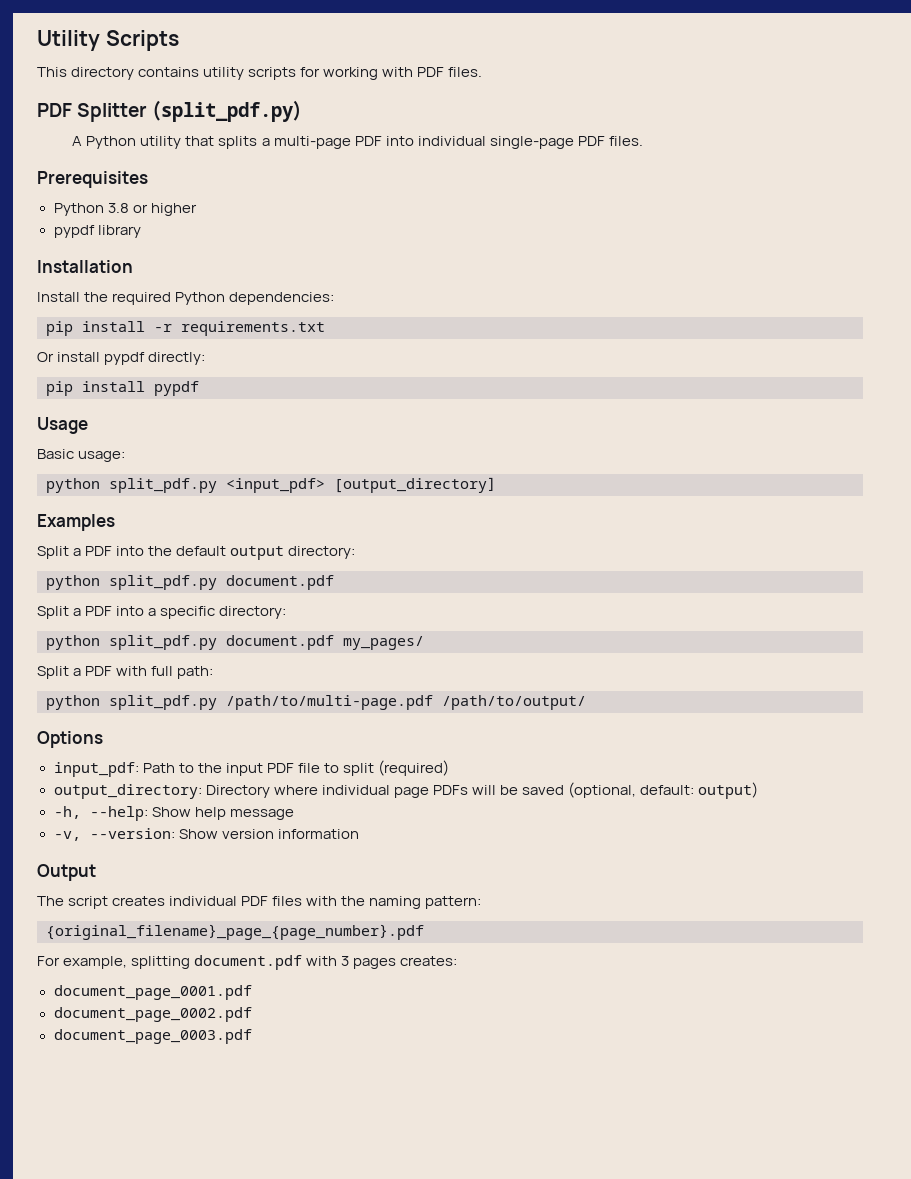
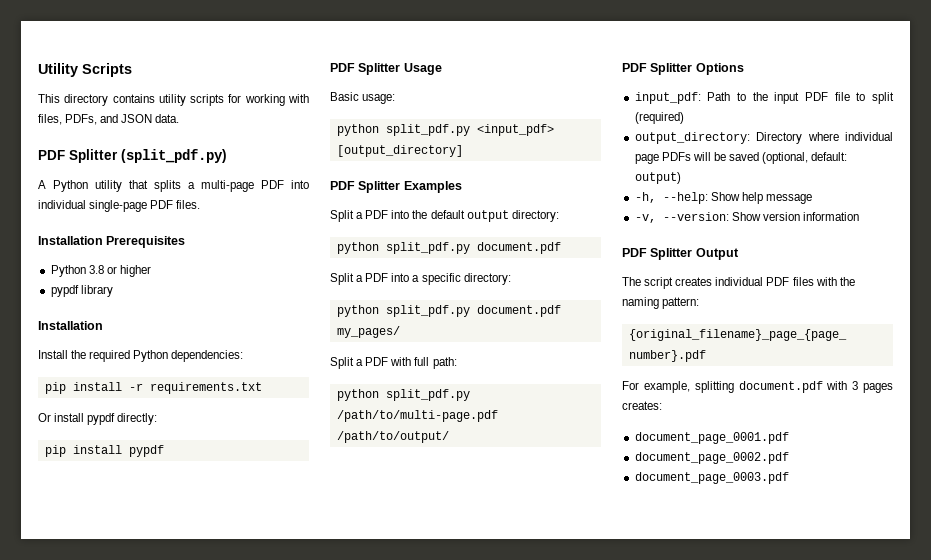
- This directory contains utility scripts for working with PDF files.
+ This directory contains utility scripts for working with files, PDFs, and JSON data.
- Prerequisites
+ Installation Prerequisites
- Usage
+ PDF Splitter Usage
- Examples
+ PDF Splitter Examples
- Options
+ PDF Splitter Options
- Output
+ PDF Splitter Output

